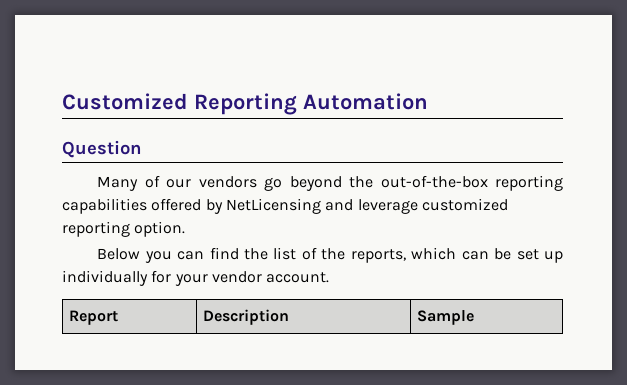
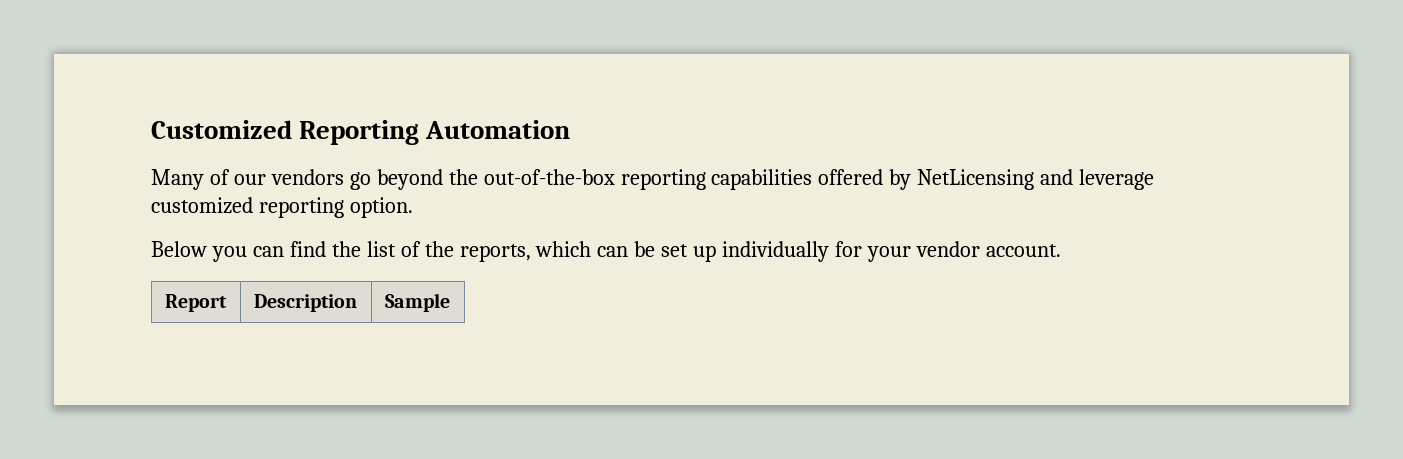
- Question

